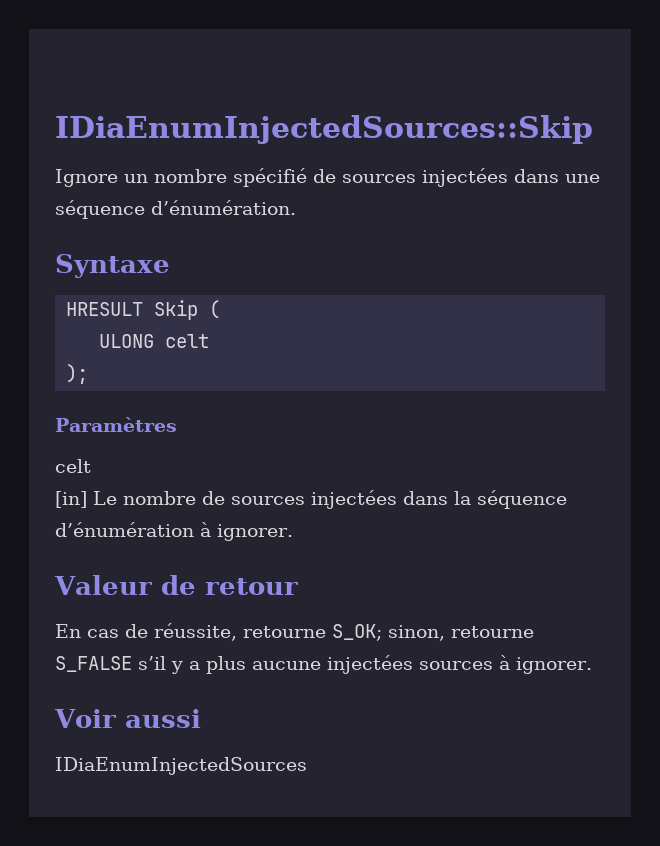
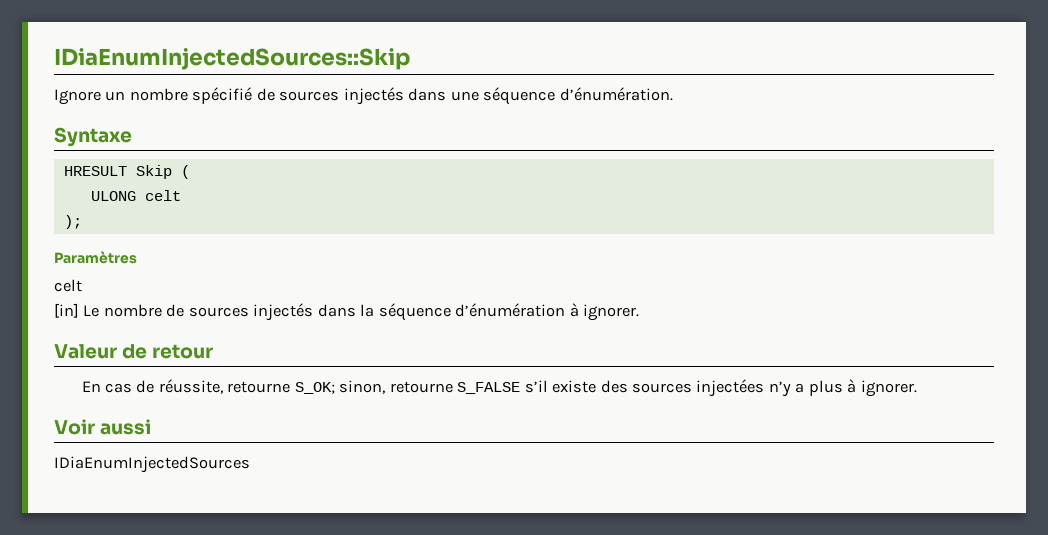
- Ignore un nombre spécifié de sources injectées dans une séquence d’énumération.
+ Ignore un nombre spécifié de sources injectés dans une séquence d’énumération.
- [in] Le nombre de sources injectées dans la séquence d’énumération à ignorer.
+ [in] Le nombre de sources injectés dans la séquence d’énumération à ignorer.
- En cas de réussite, retourne S_OK; sinon, retourne S_FALSE s’il y a plus aucune injectées sources à ignorer.
+ En cas de réussite, retourne S_OK; sinon, retourne S_FALSE s’il existe des sources injectées n’y a plus à ignorer.

